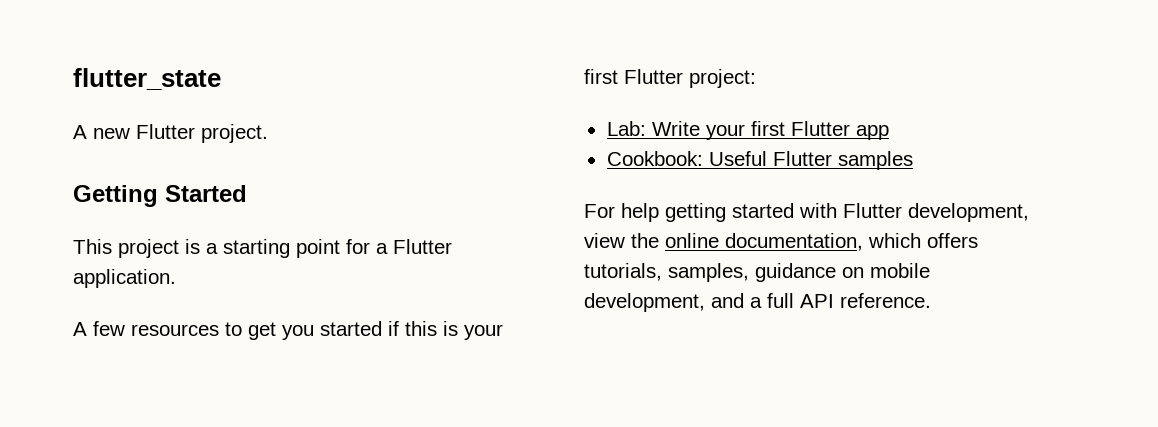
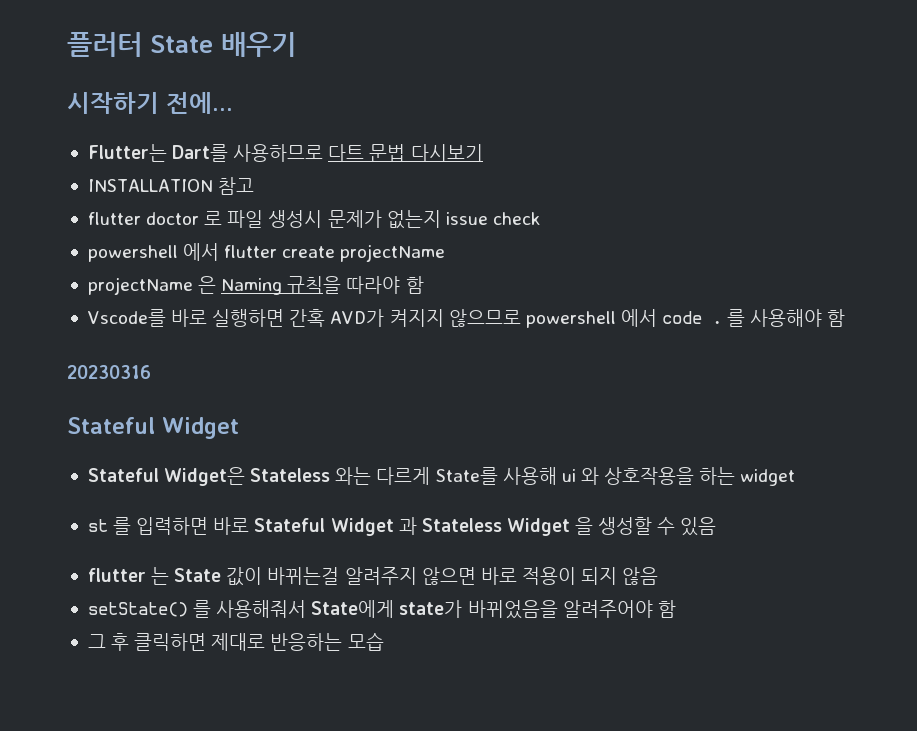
- flutter_state
- A new Flutter project.
- Getting Started
- This project is a starting point for a Flutter application.
- A few resources to get you started if this is your first Flutter project:
- Lab: Write your first Flutter app
- Cookbook: Useful Flutter samples
- For help getting started with Flutter development, view the online documentation, which offers tutorials, samples, guidance on mobile development, and a full API reference.
+ 플러터 State 배우기
+ 시작하기 전에...
+ Flutter는 Dart를 사용하므로 다트 문법 다시보기
+ INSTALLATION 참고
+ flutter doctor 로 파일 생성시 문제가 없는지 issue check
+ powershell 에서 flutter create projectName
+ projectName 은 Naming 규칙을 따라야 함
+ Vscode를 바로 실행하면 간혹 AVD가 켜지지 않으므로 powershell 에서 code . 를 사용해야 함
+ 20230316
+ Stateful Widget
+ Stateful Widget은 Stateless 와는 다르게 State를 사용해 ui 와 상호작용을 하는 widget
+ st 를 입력하면 바로 Stateful Widget 과 Stateless Widget 을 생성할 수 있음
+ flutter 는 State 값이 바뀌는걸 알려주지 않으면 바로 적용이 되지 않음
+ setState() 를 사용해줘서 State에게 state가 바뀌었음을 알려주어야 함
+ 그 후 클릭하면 제대로 반응하는 모습

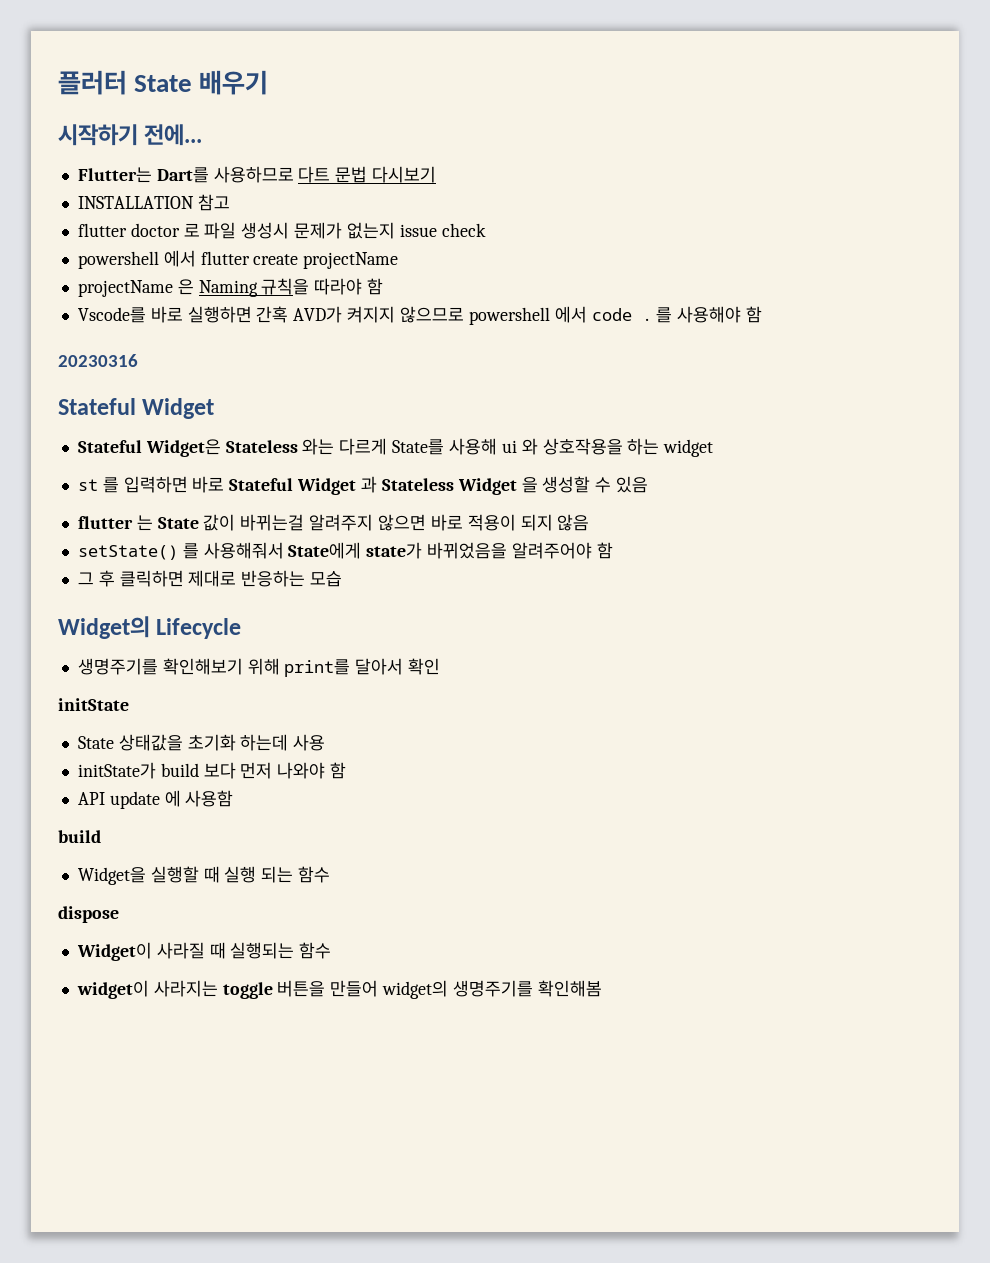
+ Widget의 Lifecycle
+ 생명주기를 확인해보기 위해 print를 달아서 확인
+ initState
+ State 상태값을 초기화 하는데 사용
+ initState가 build 보다 먼저 나와야 함
+ API update 에 사용함
+ build
+ Widget을 실행할 때 실행 되는 함수
+ dispose
+ Widget이 사라질 때 실행되는 함수
+ widget이 사라지는 toggle 버튼을 만들어 widget의 생명주기를 확인해봄

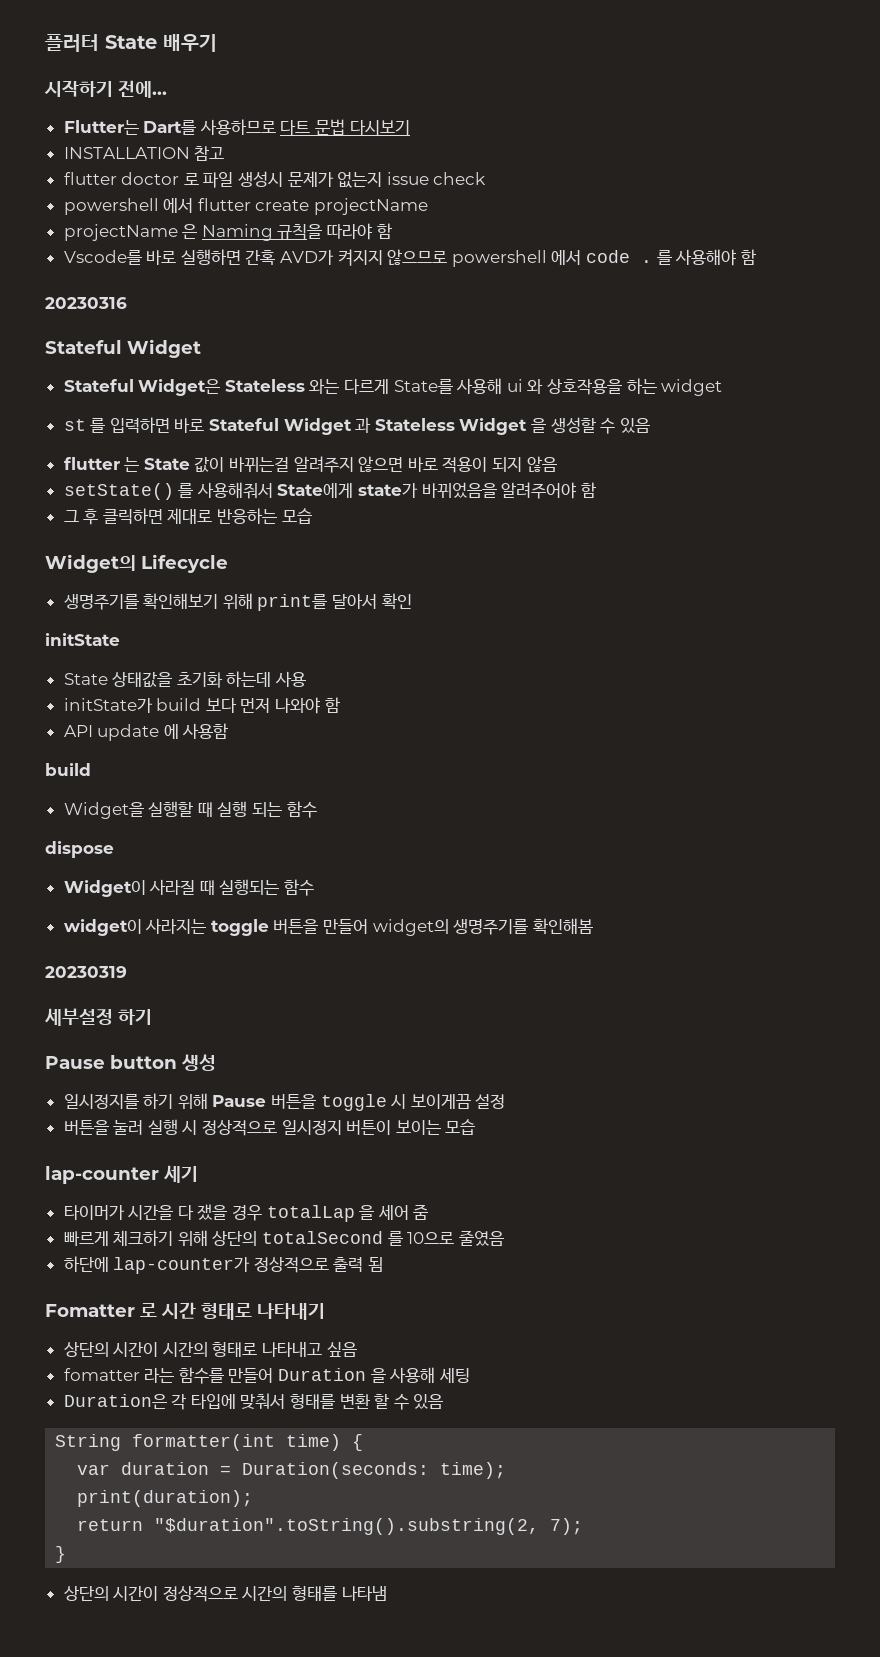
+ 20230319
+ 세부설정 하기
+ Pause button 생성
+ 일시정지를 하기 위해 Pause 버튼을 toggle 시 보이게끔 설정
+ 버튼을 눌러 실행 시 정상적으로 일시정지 버튼이 보이는 모습
+ lap-counter 세기
+ 타이머가 시간을 다 쟀을 경우 totalLap 을 세어 줌
+ 빠르게 체크하기 위해 상단의 totalSecond 를 10으로 줄였음
+ 하단에 lap-counter가 정상적으로 출력 됨
+ Fomatter 로 시간 형태로 나타내기
+ 상단의 시간이 시간의 형태로 나타내고 싶음
+ fomatter 라는 함수를 만들어 Duration 을 사용해 세팅
+ Duration은 각 타입에 맞춰서 형태를 변환 할 수 있음
+ String formatter(int time) {
+ var duration = Duration(seconds: time);
+ print(duration);
+ return "$duration".toString().substring(2, 7);
+ }
+ 상단의 시간이 정상적으로 시간의 형태를 나타냄

